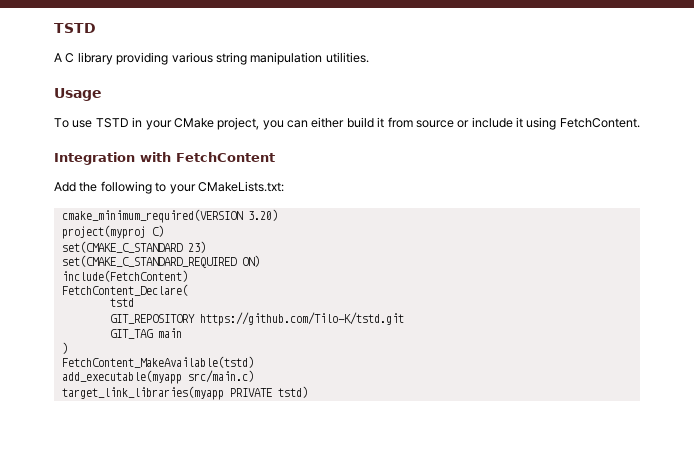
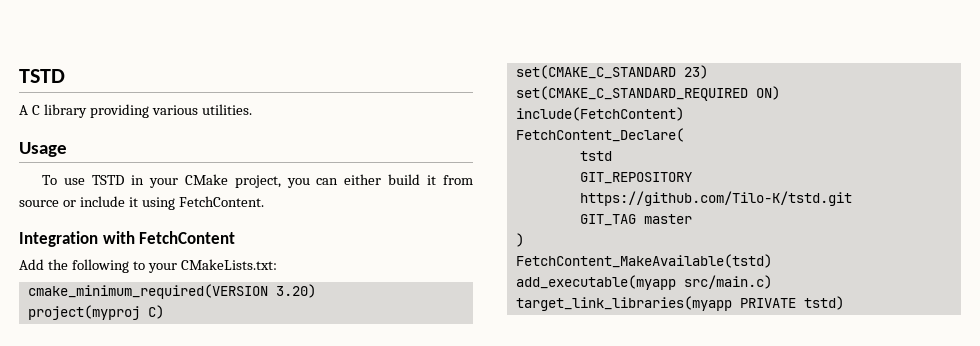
- A C library providing various string manipulation utilities.
+ A C library providing various utilities.
- GIT_TAG main
+ GIT_TAG master

